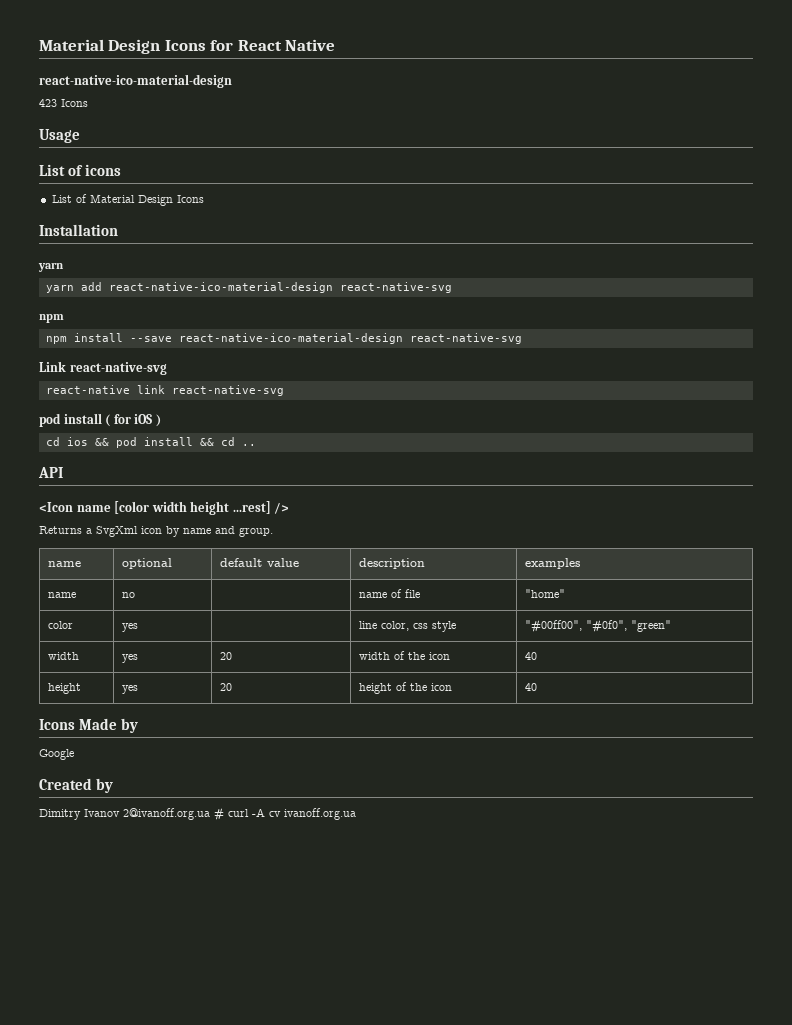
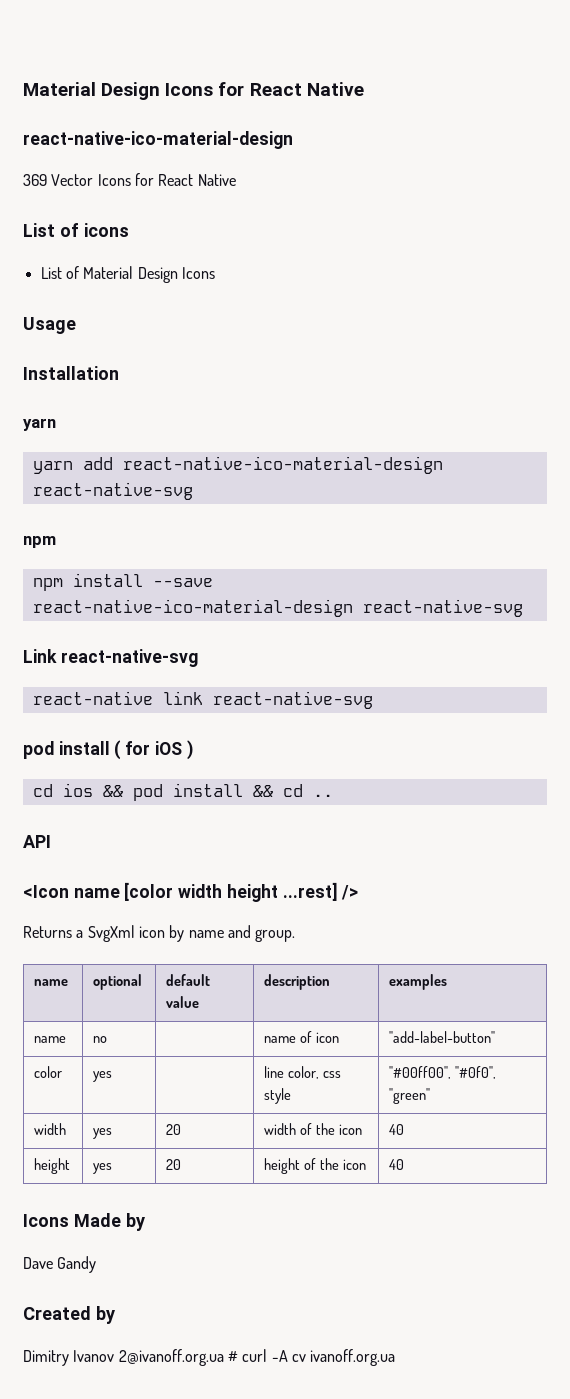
- 423 Icons
- Usage
+ 369 Vector Icons for React Native
+ Usage
- name | no | | name of file | "home"
+ name | no | | name of icon | "add-label-button"
- Google
+ Dave Gandy

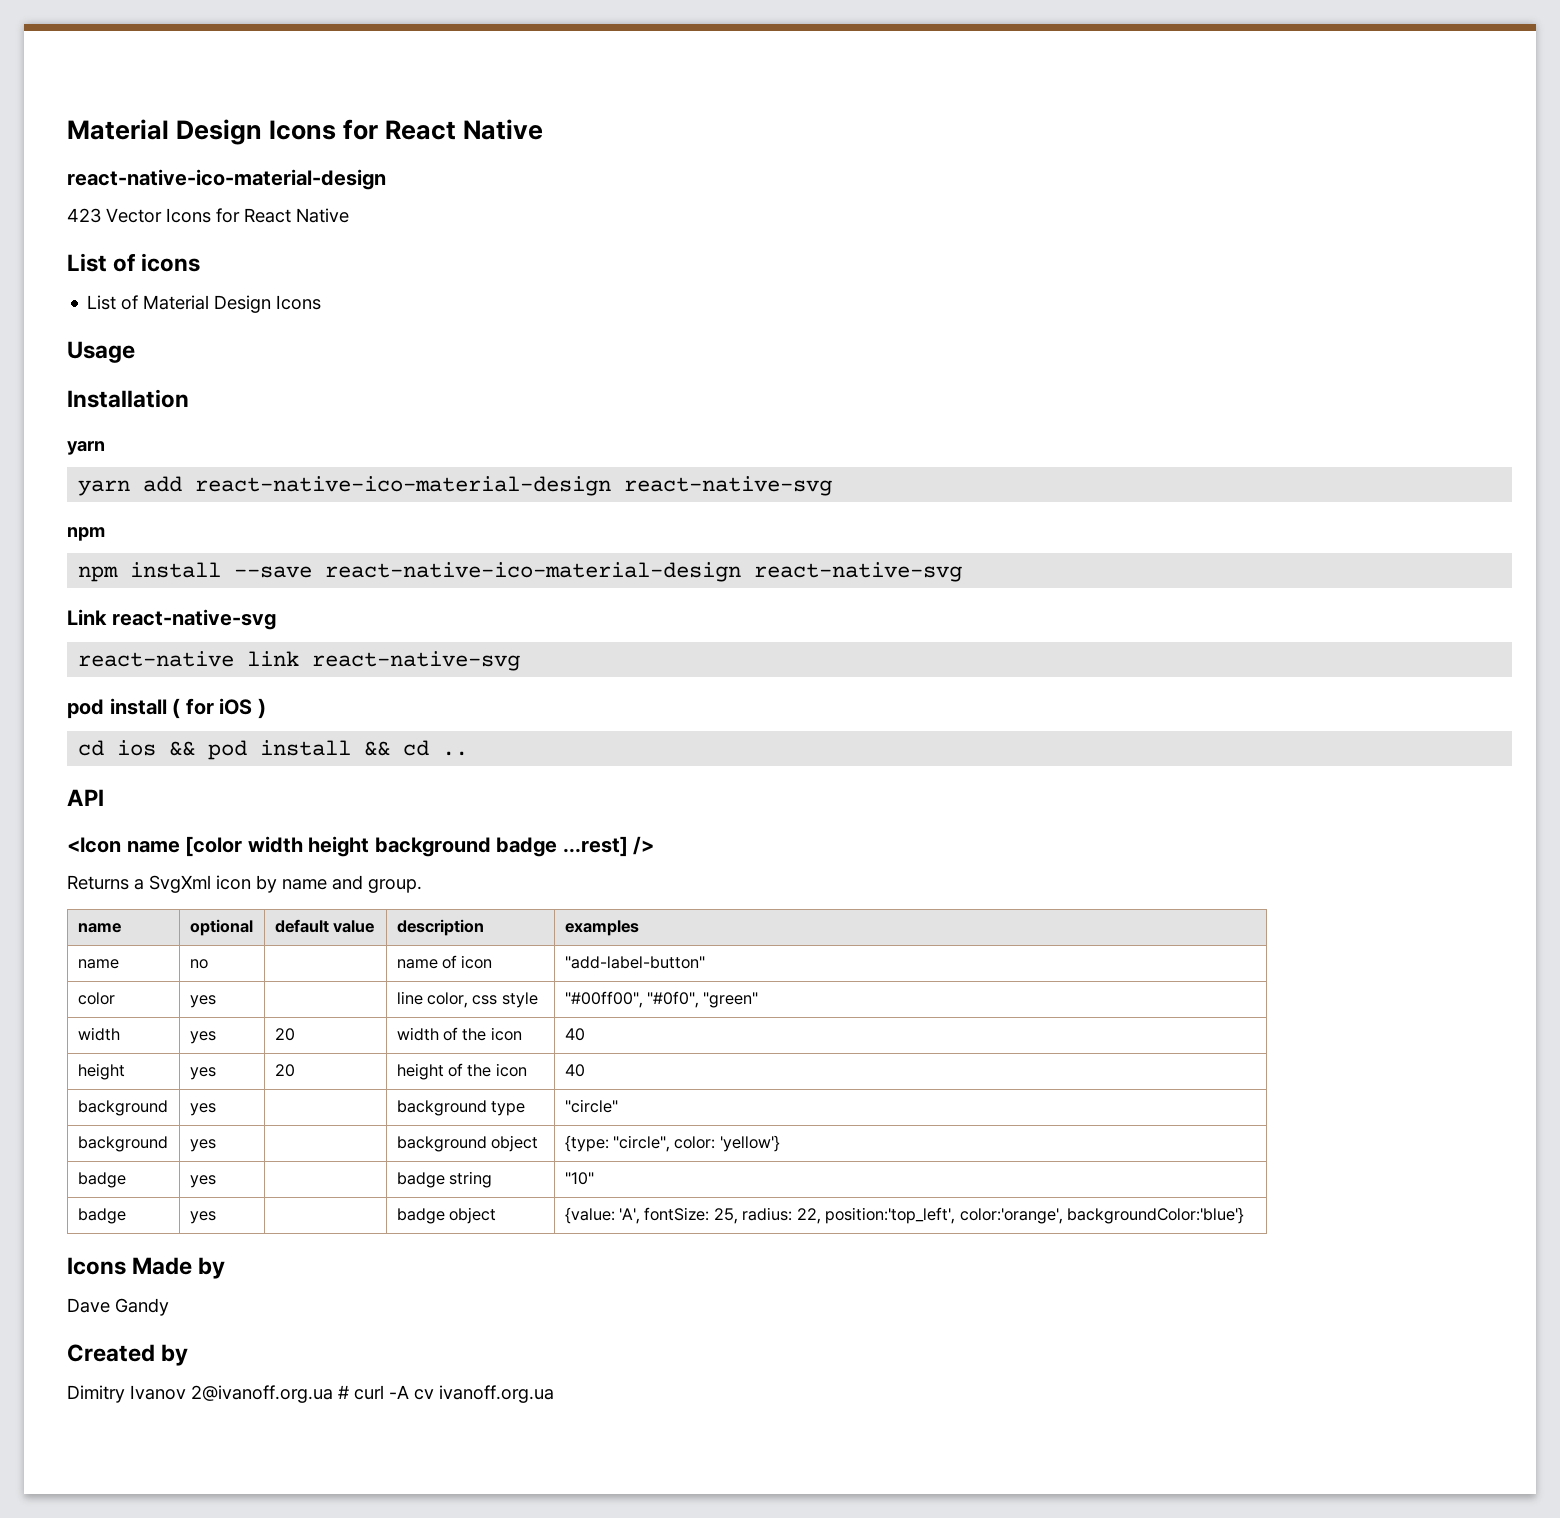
- 369 Vector Icons for React Native
+ 423 Vector Icons for React Native
- <Icon name [color width height ...rest] />
+ <Icon name [color width height background badge ...rest] />
+ background | yes | | background type | "circle"
+ background | yes | | background object | {type: "circle", color: 'yellow'}
+ badge | yes | | badge string | "10"
+ badge | yes | | badge object | {value: 'A', fontSize: 25, radius: 22, position:'top_left', color:'orange', backgroundColor:'blue'}

